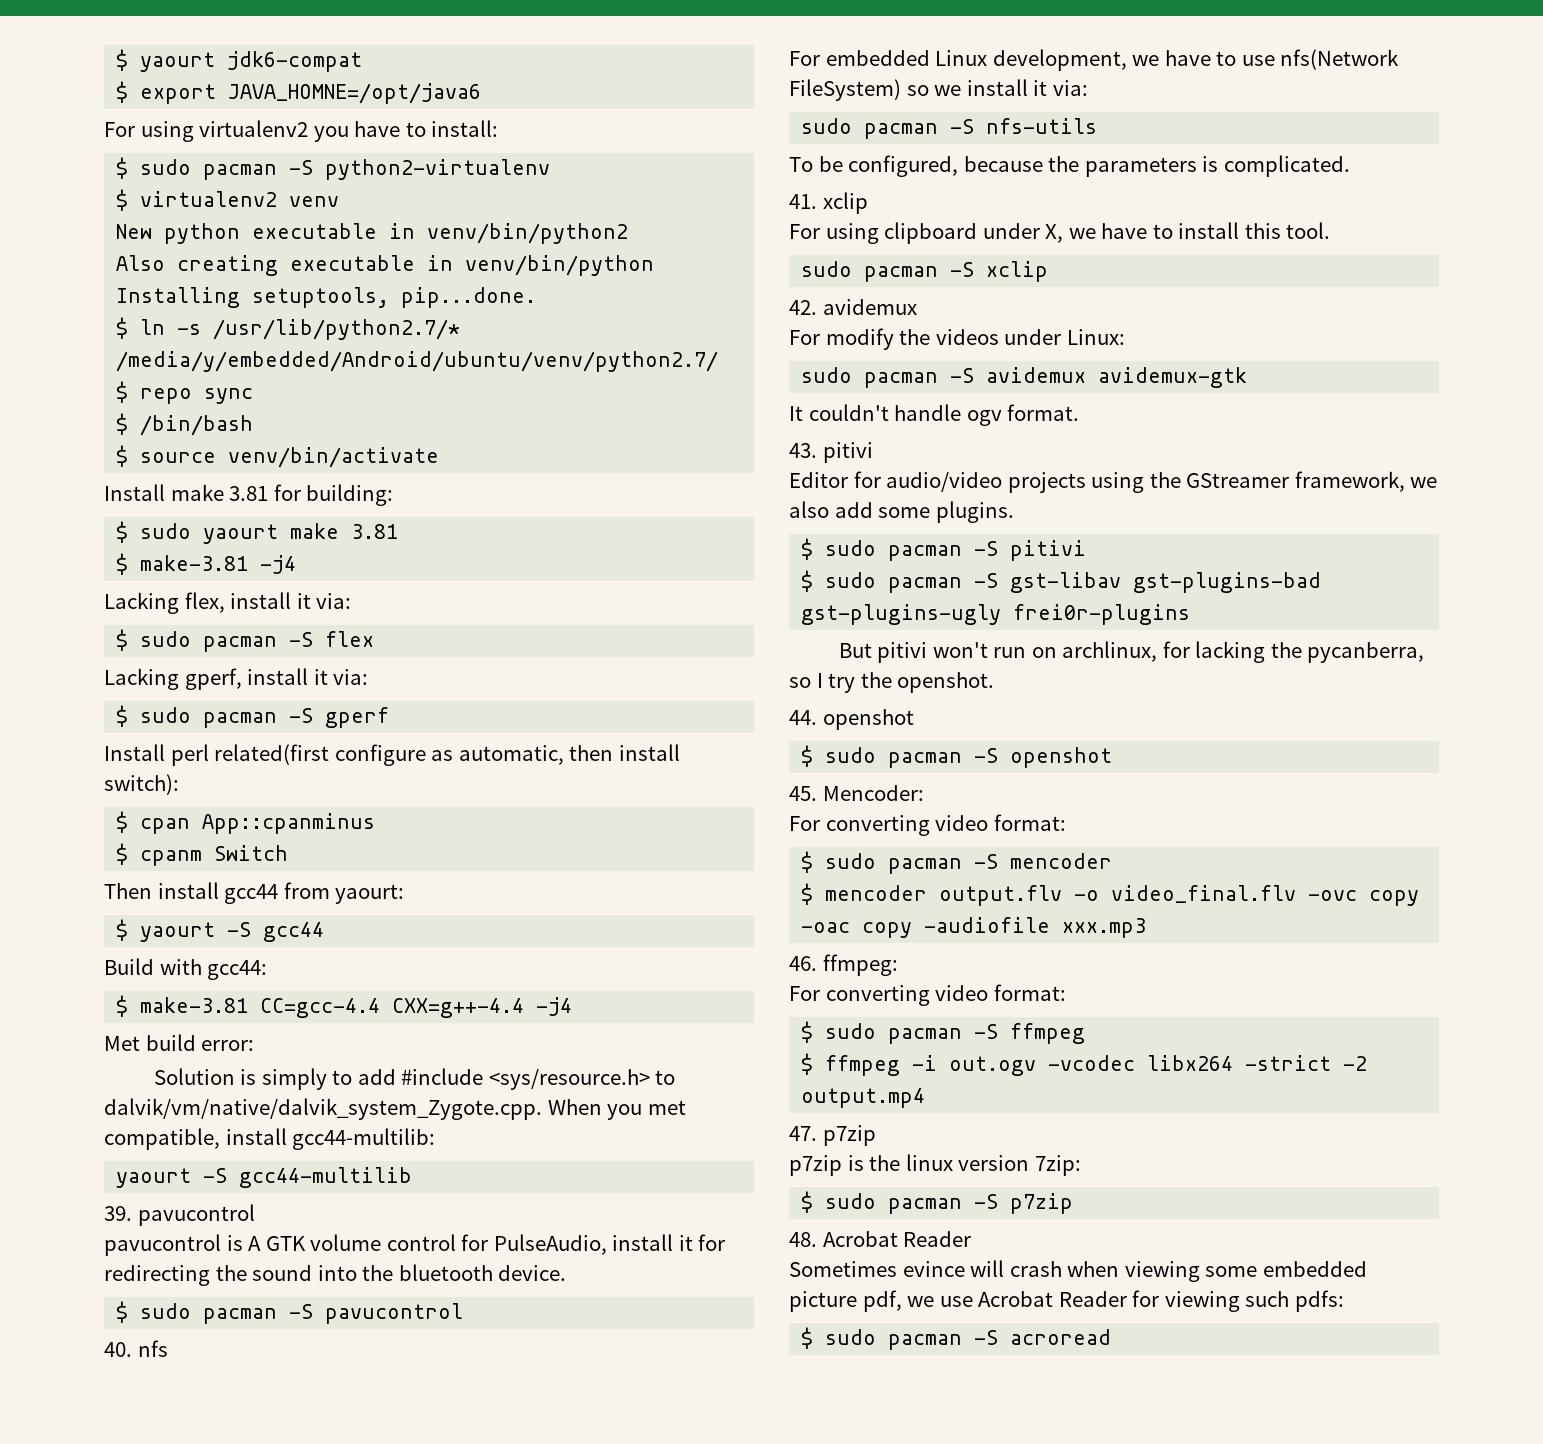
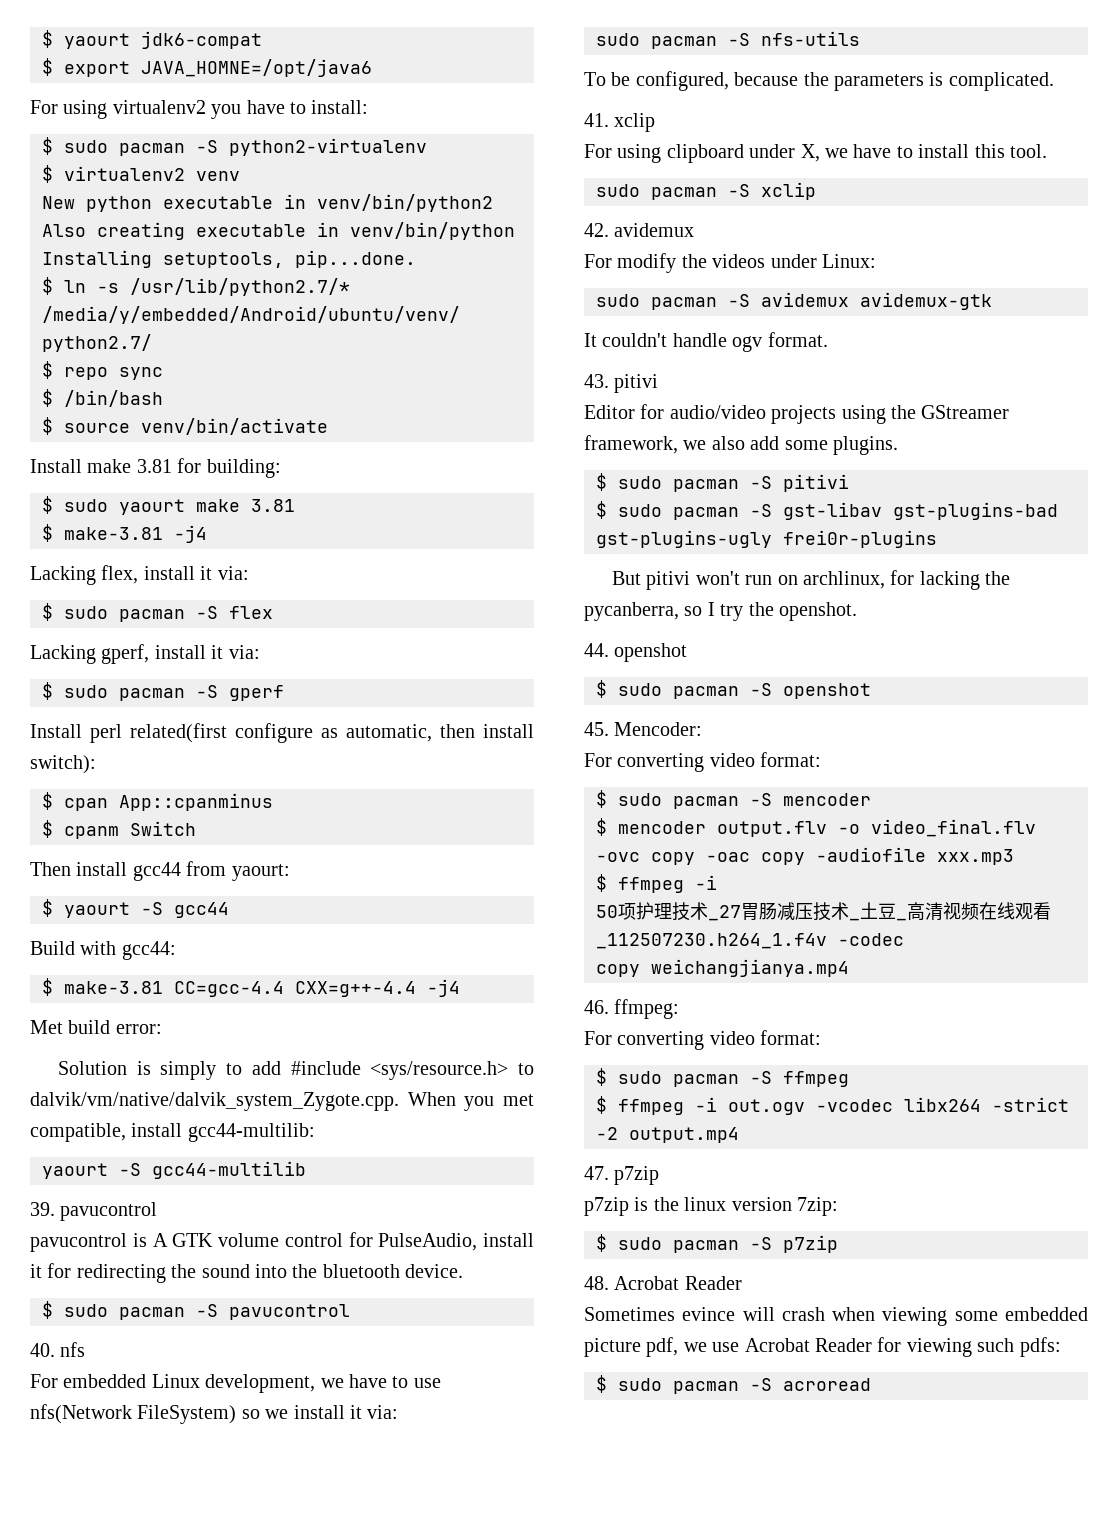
  $ mencoder output.flv -o video_final.flv -ovc copy -oac copy -audiofile xxx.mp3
+ $ ffmpeg -i
+ 50项护理技术_27胃肠减压技术_土豆_高清视频在线观看_112507230.h264_1.f4v -codec
+ copy weichangjianya.mp4

